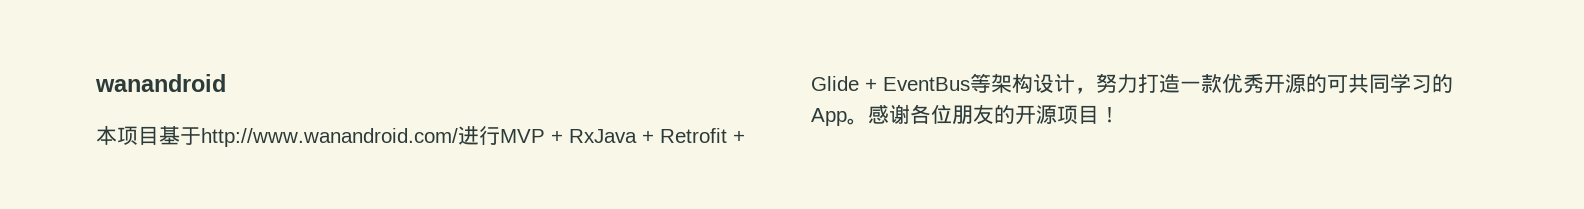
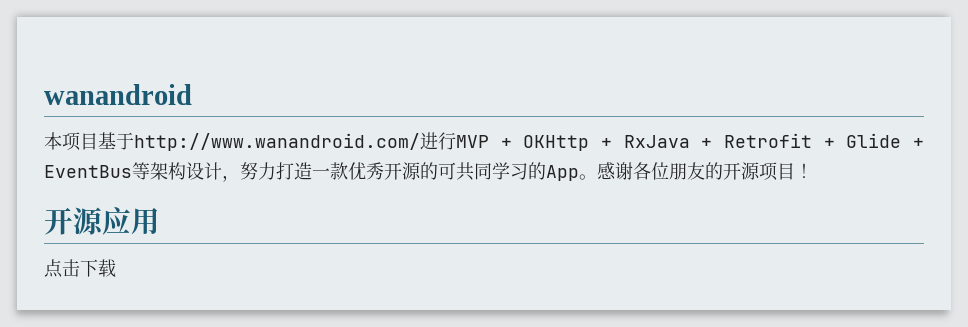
- 本项目基于http://www.wanandroid.com/进行MVP + RxJava + Retrofit + Glide + EventBus等架构设计，努力打造一款优秀开源的可共同学习的App。
+ 本项目基于http://www.wanandroid.com/进行MVP + OKHttp + RxJava + Retrofit + Glide + EventBus等架构设计，努力打造一款优秀开源的可共同学习的App。
+ 开源应用
+ 点击下载

